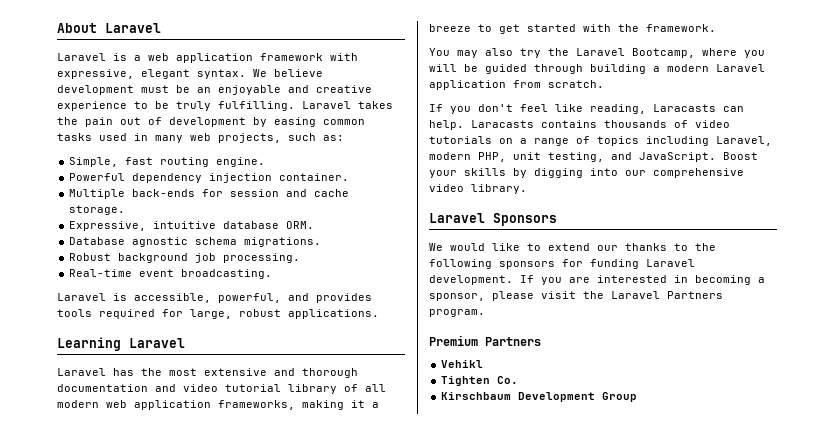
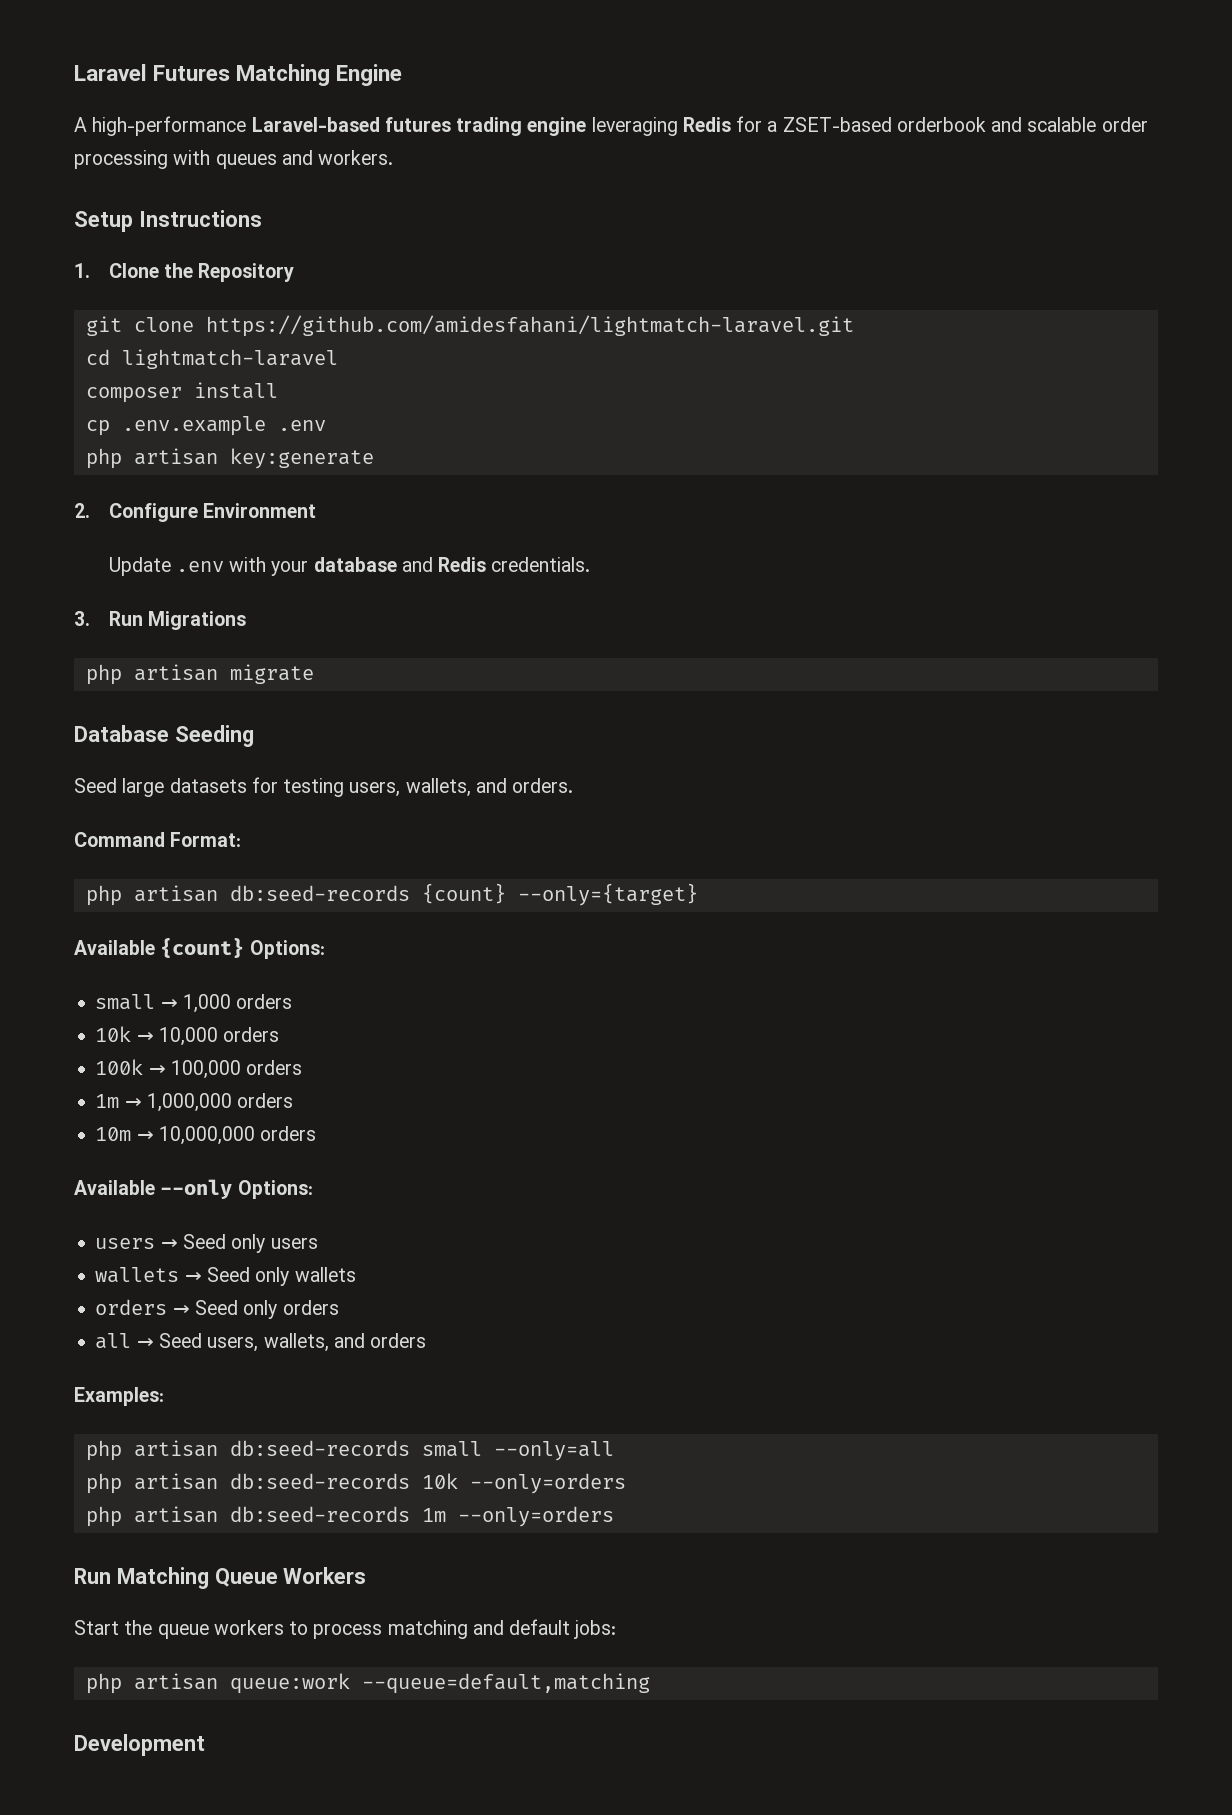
- About Laravel
- Laravel is a web application framework with expressive, elegant syntax. We believe development must be an enjoyable and creative experience to be truly fulfilling. Laravel takes the pain out of development by easing common tasks used in many web projects, such as:
- Simple, fast routing engine.
- Powerful dependency injection container.
- Multiple back-ends for session and cache storage.
- Expressive, intuitive database ORM.
- Database agnostic schema migrations.
- Robust background job processing.
- Real-time event broadcasting.
- Laravel is accessible, powerful, and provides tools required for large, robust applications.
- Learning Laravel
- Laravel has the most extensive and thorough documentation and video tutorial library of all modern web application frameworks, making it a breeze to get started with the framework.
- You may also try the Laravel Bootcamp, where you will be guided through building a modern Laravel application from scratch.
- If you don't feel like reading, Laracasts can help. Laracasts contains thousands of video tutorials on a range of topics including Laravel, modern PHP, unit testing, and JavaScript. Boost your skills by digging into our comprehensive video library.
- Laravel Sponsors
- We would like to extend our thanks to the following sponsors for funding Laravel development. If you are interested in becoming a sponsor, please visit the Laravel Partners program.
- Premium Partners
- Vehikl
- Tighten Co.
- Kirschbaum Development Group
+ Laravel Futures Matching Engine
+ A high-performance Laravel-based futures trading engine leveraging Redis for a ZSET-based orderbook and scalable order processing with queues and workers.
+ Setup Instructions
+ 1. Clone the Repository
+ git clone https://github.com/amidesfahani/lightmatch-laravel.git
+ cd lightmatch-laravel
+ composer install
+ cp .env.example .env
+ php artisan key:generate
+ 2. Configure Environment
+ Update .env with your database and Redis credentials.
+ 3. Run Migrations
+ php artisan migrate
+ Database Seeding
+ Seed large datasets for testing users, wallets, and orders.
+ Command Format:
+ php artisan db:seed-records {count} --only={target}
+ Available {count} Options:
+ small → 1,000 orders
+ 10k → 10,000 orders
+ 100k → 100,000 orders
+ 1m → 1,000,000 orders
+ 10m → 10,000,000 orders
+ Available --only Options:
+ users → Seed only users
+ wallets → Seed only wallets
+ orders → Seed only orders
+ all → Seed users, wallets, and orders
+ Examples:
+ php artisan db:seed-records small --only=all
+ php artisan db:seed-records 10k --only=orders
+ php artisan db:seed-records 1m --only=orders
+ Run Matching Queue Workers
+ Start the queue workers to process matching and default jobs:
+ php artisan queue:work --queue=default,matching
+ Development

